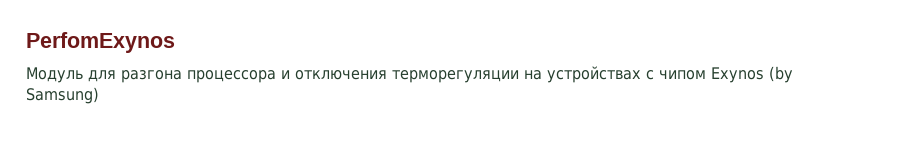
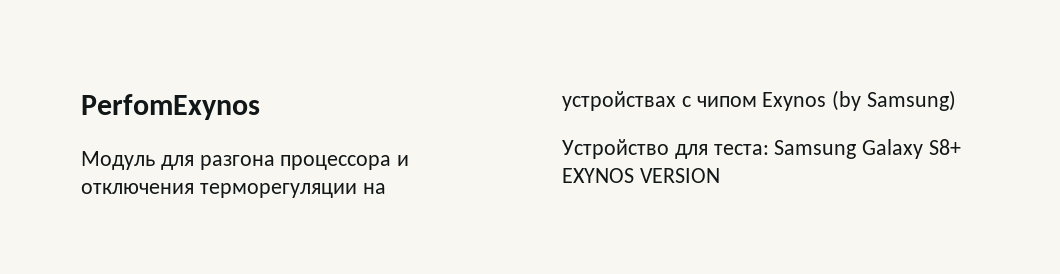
+ Устройство для теста: Samsung Galaxy S8+ EXYNOS VERSION

